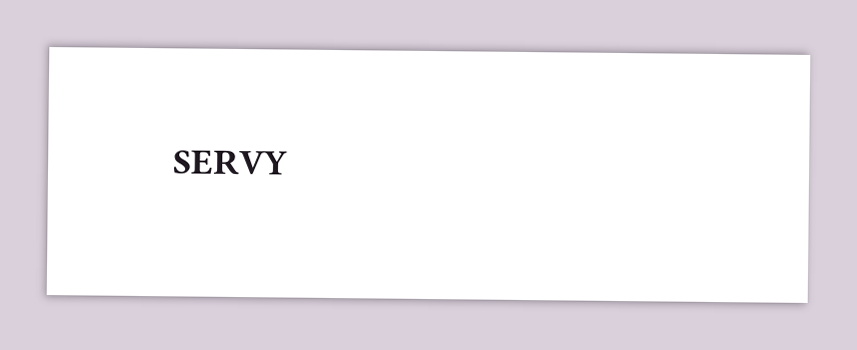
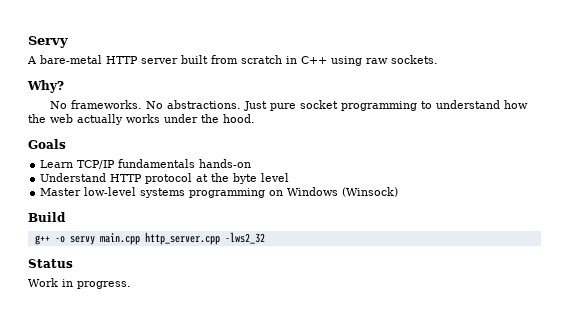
- SERVY
+ Servy
+ A bare-metal HTTP server built from scratch in C++ using raw sockets.
+ Why?
+ No frameworks. No abstractions. Just pure socket programming to understand how the web actually works under the hood.
+ Goals
+ Learn TCP/IP fundamentals hands-on
+ Understand HTTP protocol at the byte level
+ Master low-level systems programming on Windows (Winsock)
+ Build
+ g++ -o servy main.cpp http_server.cpp -lws2_32
+ Status
+ Work in progress.

